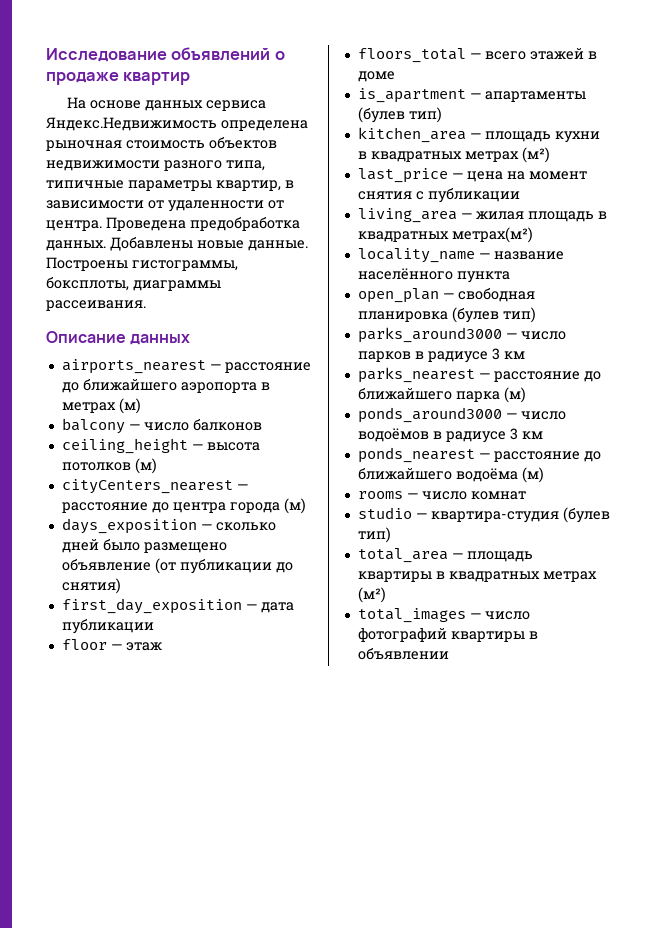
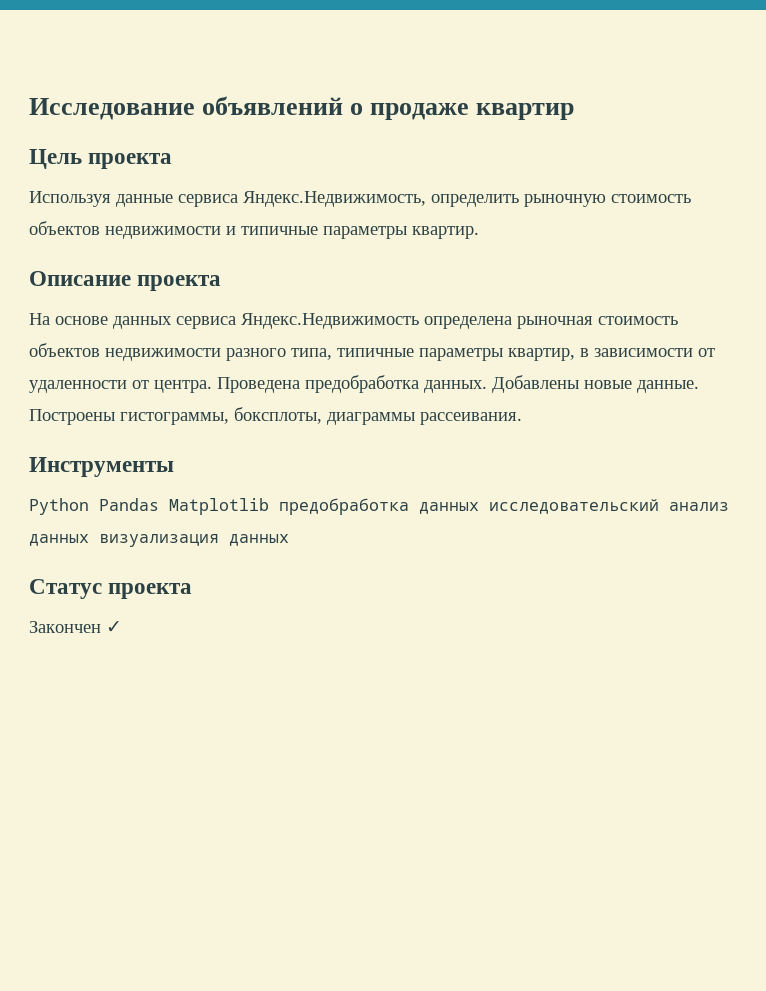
+ Цель проекта
+ Используя данные сервиса Яндекс.Недвижимость, определить рыночную стоимость объектов недвижимости и типичные параметры квартир.
+ Описание проекта
- Описание данных
- airports_nearest — расстояние до ближайшего аэропорта в метрах (м)
- balcony — число балконов
- ceiling_height — высота потолков (м)
- cityCenters_nearest — расстояние до центра города (м)
- days_exposition — сколько дней было размещено объявление (от публикации до снятия)
- first_day_exposition — дата публикации
- floor — этаж
- floors_total — всего этажей в доме
- is_apartment — апартаменты (булев тип)
- kitchen_area — площадь кухни в квадратных метрах (м²)
- last_price — цена на момент снятия с публикации
- living_area — жилая площадь в квадратных метрах(м²)
- locality_name — название населённого пункта
- open_plan — свободная планировка (булев тип)
- parks_around3000 — число парков в радиусе 3 км
- parks_nearest — расстояние до ближайшего парка (м)
- ponds_around3000 — число водоёмов в радиусе 3 км
- ponds_nearest — расстояние до ближайшего водоёма (м)
- rooms — число комнат
- studio — квартира-студия (булев тип)
- total_area — площадь квартиры в квадратных метрах (м²)
- total_images — число фотографий квартиры в объявлении
+ Инструменты
+ Python Pandas Matplotlib предобработка данных исследовательский анализ данных визуализация данных
+ Статус проекта
+ Закончен ✓

